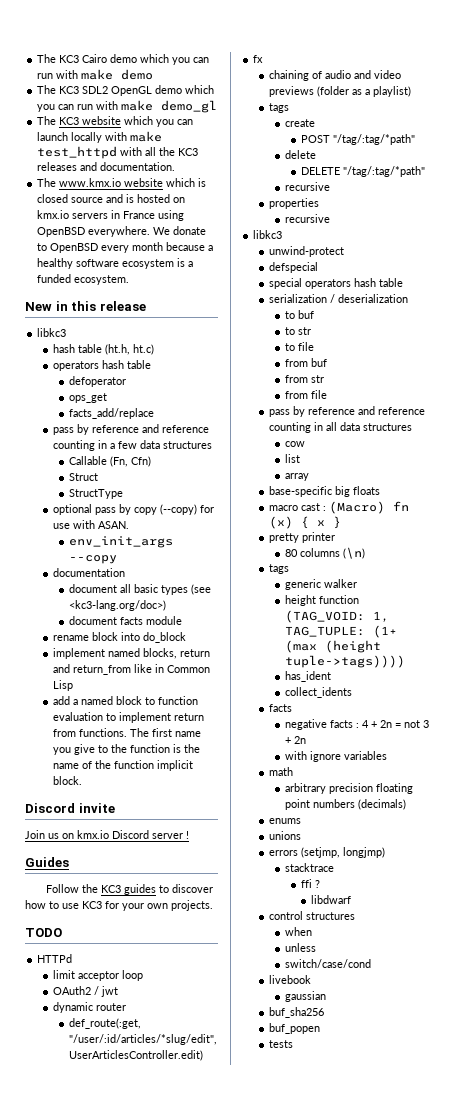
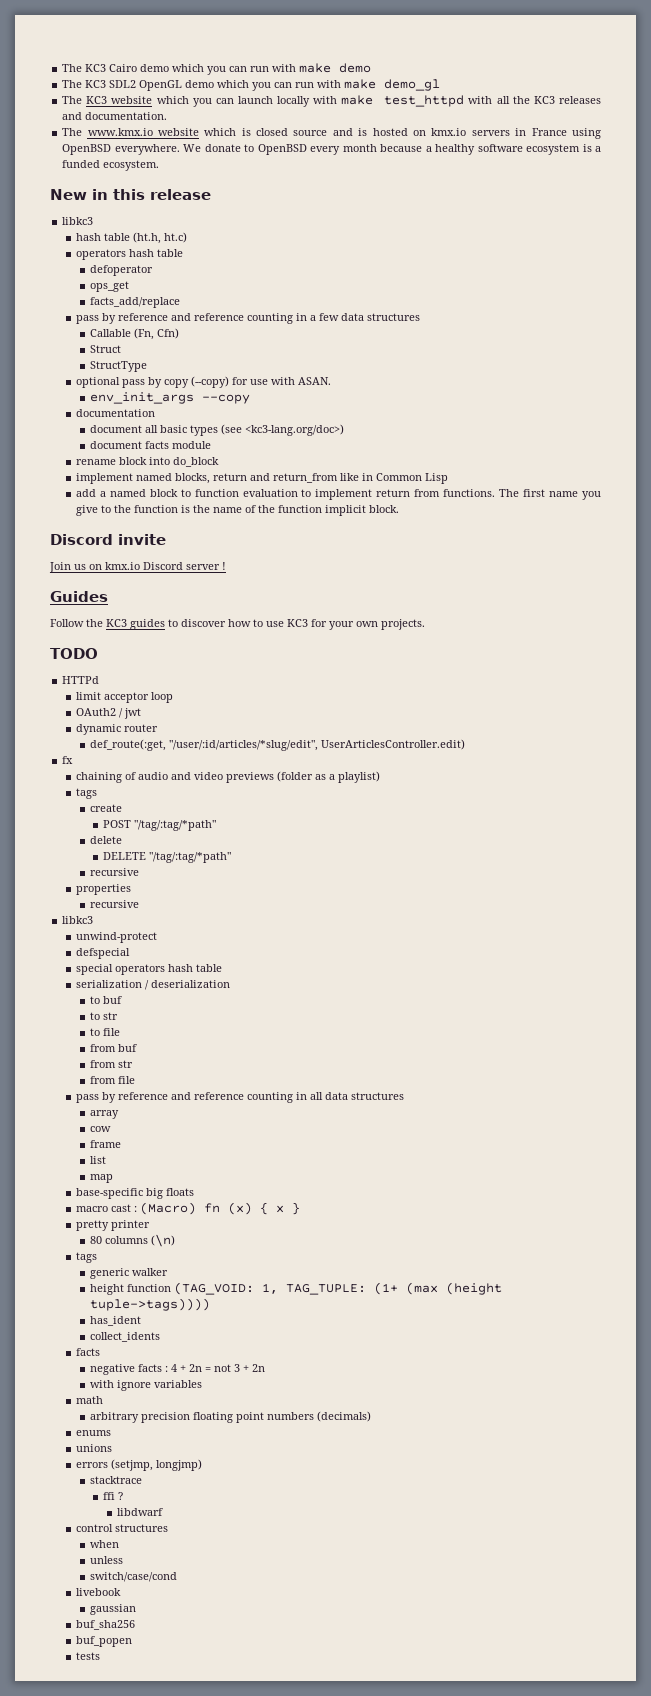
+ array
+ frame
- array
+ map

